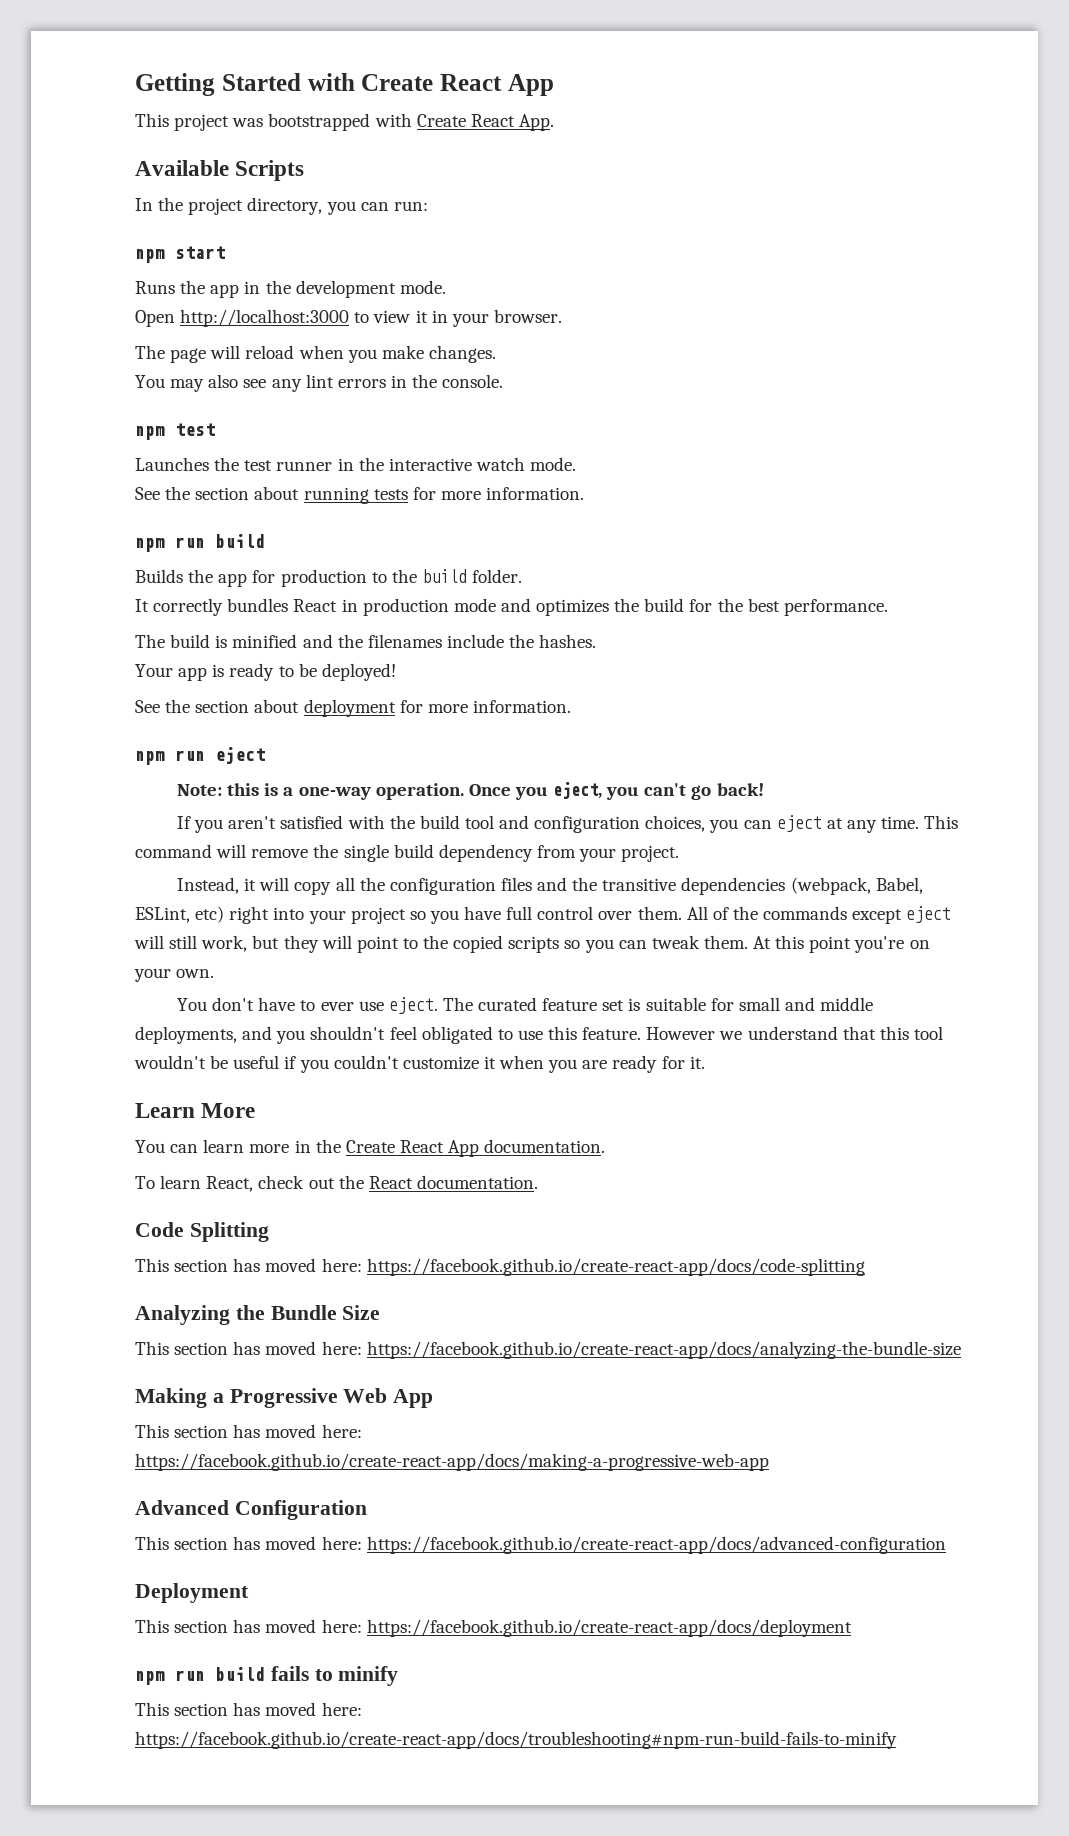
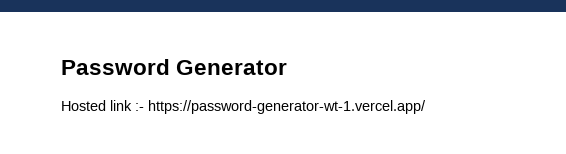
- Getting Started with Create React App
- This project was bootstrapped with Create React App.
- Available Scripts
- In the project directory, you can run:
- npm start
- Runs the app in the development mode.
- Open http://localhost:3000 to view it in your browser.
- The page will reload when you make changes.
- You may also see any lint errors in the console.
- npm test
- Launches the test runner in the interactive watch mode.
- See the section about running tests for more information.
- npm run build
- Builds the app for production to the build folder.
- It correctly bundles React in production mode and optimizes the build for the best performance.
- The build is minified and the filenames include the hashes.
- Your app is ready to be deployed!
- See the section about deployment for more information.
- npm run eject
- Note: this is a one-way operation. Once you eject, you can't go back!
- If you aren't satisfied with the build tool and configuration choices, you can eject at any time. This command will remove the single build dependency from your project.
- Instead, it will copy all the configuration files and the transitive dependencies (webpack, Babel, ESLint, etc) right into your project so you have full control over them. All of the commands except eject will still work, but they will point to the copied scripts so you can tweak them. At this point you're on your own.
- You don't have to ever use eject. The curated feature set is suitable for small and middle deployments, and you shouldn't feel obligated to use this feature. However we understand that this tool wouldn't be useful if you couldn't customize it when you are ready for it.
- Learn More
- You can learn more in the Create React App documentation.
- To learn React, check out the React documentation.
- Code Splitting
- This section has moved here: https://facebook.github.io/create-react-app/docs/code-splitting
- Analyzing the Bundle Size
- This section has moved here: https://facebook.github.io/create-react-app/docs/analyzing-the-bundle-size
- Making a Progressive Web App
- This section has moved here: https://facebook.github.io/create-react-app/docs/making-a-progressive-web-app
- Advanced Configuration
- This section has moved here: https://facebook.github.io/create-react-app/docs/advanced-configuration
- Deployment
- This section has moved here: https://facebook.github.io/create-react-app/docs/deployment
- npm run build fails to minify
- This section has moved here: https://facebook.github.io/create-react-app/docs/troubleshooting#npm-run-build-fails-to-minify
+ Password Generator
+ Hosted link :- https://password-generator-wt-1.vercel.app/

